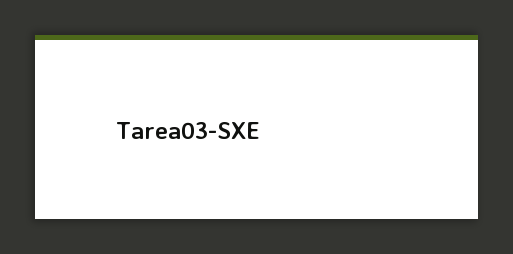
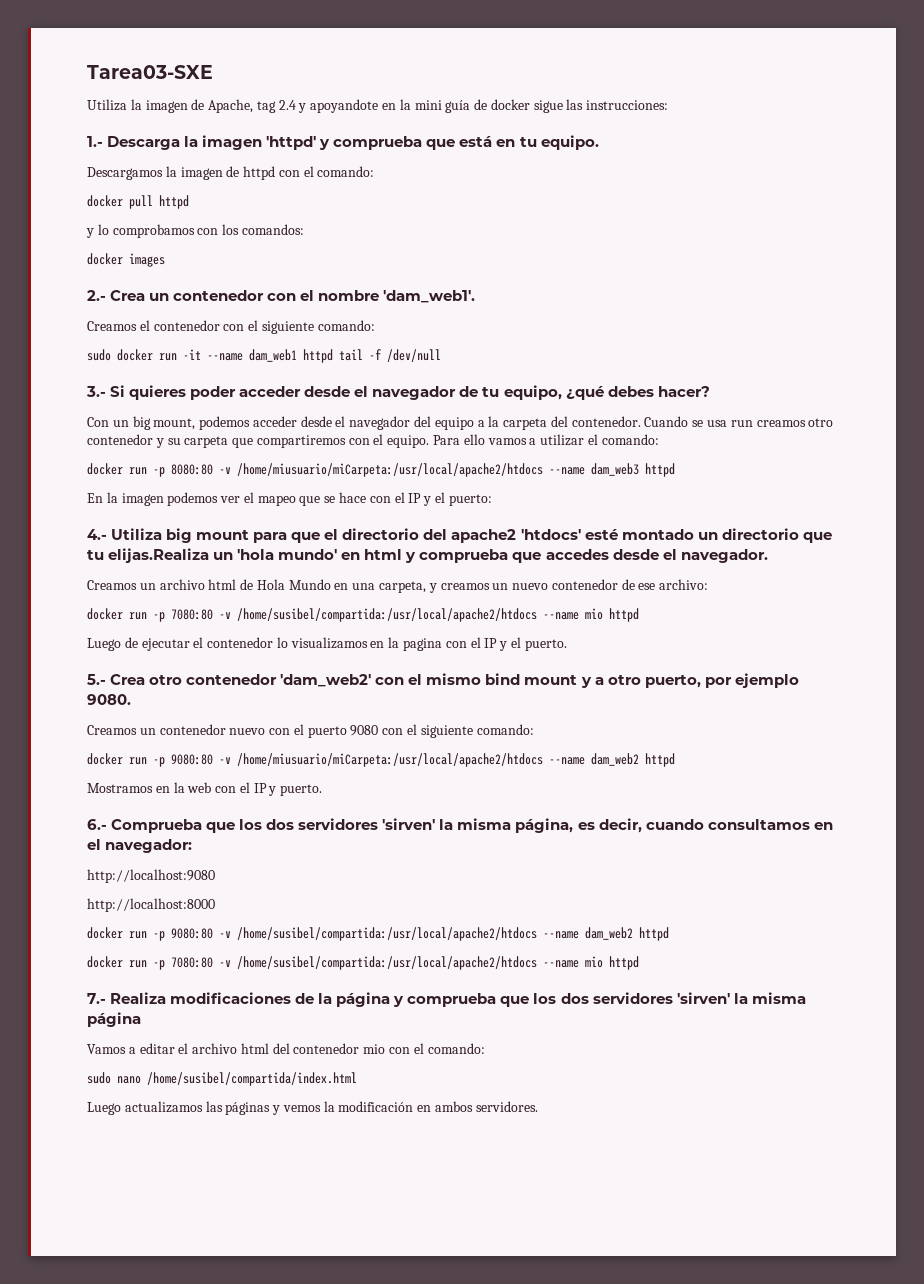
+ Utiliza la imagen de Apache, tag 2.4 y apoyandote en la mini guía de docker sigue las instrucciones:
+ 1.- Descarga la imagen 'httpd' y comprueba que está en tu equipo.
+ Descargamos la imagen de httpd con el comando:
+ docker pull httpd
+ y lo comprobamos con los comandos:
+ docker images
+ 2.- Crea un contenedor con el nombre 'dam_web1'.
+ Creamos el contenedor con el siguiente comando:
+ sudo docker run -it --name dam_web1 httpd tail -f /dev/null
+ 3.- Si quieres poder acceder desde el navegador de tu equipo, ¿qué debes hacer?
+ Con un big mount, podemos acceder desde el navegador del equipo a la carpeta del contenedor. Cuando se usa run creamos otro contenedor y su carpeta que compartiremos con el equipo. Para ello vamos a utilizar el comando:
+ docker run -p 8080:80 -v /home/miusuario/miCarpeta:/usr/local/apache2/htdocs --name dam_web3 httpd
+ En la imagen podemos ver el mapeo que se hace con el IP y el puerto:
+ 4.- Utiliza big mount para que el directorio del apache2 'htdocs' esté montado un directorio que tu elijas.Realiza un 'hola mundo' en html y comprueba que accedes desde el navegador.
+ Creamos un archivo html de Hola Mundo en una carpeta, y creamos un nuevo contenedor de ese archivo:
+ docker run -p 7080:80 -v /home/susibel/compartida:/usr/local/apache2/htdocs --name mio httpd
+ Luego de ejecutar el contenedor lo visualizamos en la pagina con el IP y el puerto.
+ 5.- Crea otro contenedor 'dam_web2' con el mismo bind mount y a otro puerto, por ejemplo 9080.
+ Creamos un contenedor nuevo con el puerto 9080 con el siguiente comando:
+ docker run -p 9080:80 -v /home/miusuario/miCarpeta:/usr/local/apache2/htdocs --name dam_web2 httpd
+ Mostramos en la web con el IP y puerto.
+ 6.- Comprueba que los dos servidores 'sirven' la misma página, es decir, cuando consultamos en el navegador:
+ http://localhost:9080
+ http://localhost:8000
+ docker run -p 9080:80 -v /home/susibel/compartida:/usr/local/apache2/htdocs --name dam_web2 httpd
+ docker run -p 7080:80 -v /home/susibel/compartida:/usr/local/apache2/htdocs --name mio httpd
+ 7.- Realiza modificaciones de la página y comprueba que los dos servidores 'sirven' la misma página
+ Vamos a editar el archivo html del contenedor mio con el comando:
+ sudo nano /home/susibel/compartida/index.html
+ Luego actualizamos las páginas y vemos la modificación en ambos servidores.

